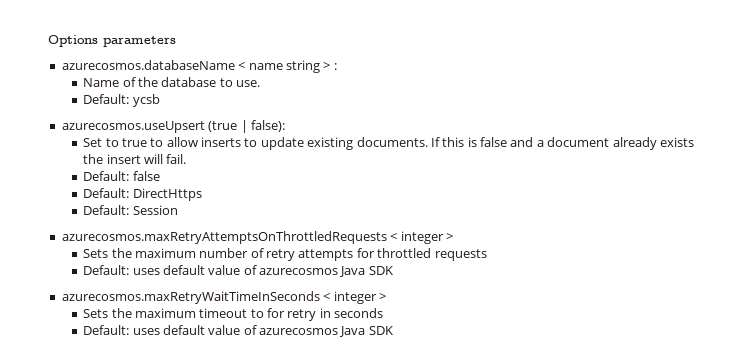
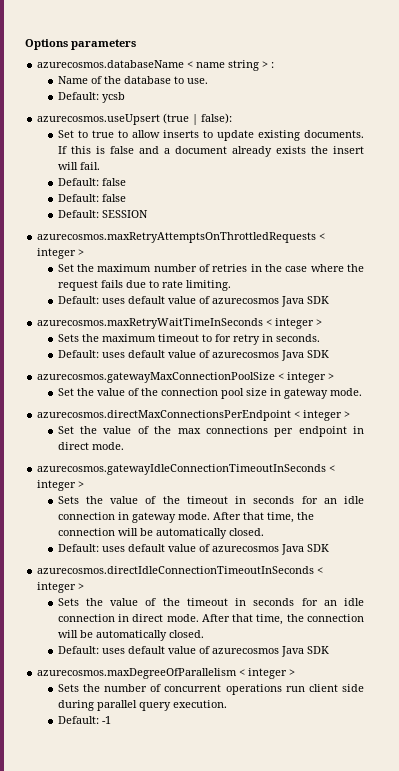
  If this is false and a document already exists the insert will fail.
  Default: false
- Default: DirectHttps
- Default: Session
+ Default: false
+ Default: SESSION
- Sets the maximum number of retry attempts for throttled requests
+ Set the maximum number of retries in the case where the request fails due to rate limiting.
- Sets the maximum timeout to for retry in seconds
+ Sets the maximum timeout to for retry in seconds.
  Default: uses default value of azurecosmos Java SDK
+ azurecosmos.gatewayMaxConnectionPoolSize < integer >
+ Set the value of the connection pool size in gateway mode.
+ azurecosmos.directMaxConnectionsPerEndpoint < integer >
+ Set the value of the max connections per endpoint in direct mode.
+ azurecosmos.gatewayIdleConnectionTimeoutInSeconds < integer >
+ Sets the value of the timeout in seconds for an idle connection in gateway mode. After that time, the connection will be automatically closed.
+ Default: uses default value of azurecosmos Java SDK
+ azurecosmos.directIdleConnectionTimeoutInSeconds < integer >
+ Sets the value of the timeout in seconds for an idle connection in direct mode. After that time, the connection will be automatically closed.
+ Default: uses default value of azurecosmos Java SDK
+ azurecosmos.maxDegreeOfParallelism < integer >
+ Sets the number of concurrent operations run client side during parallel query execution.
+ Default: -1

